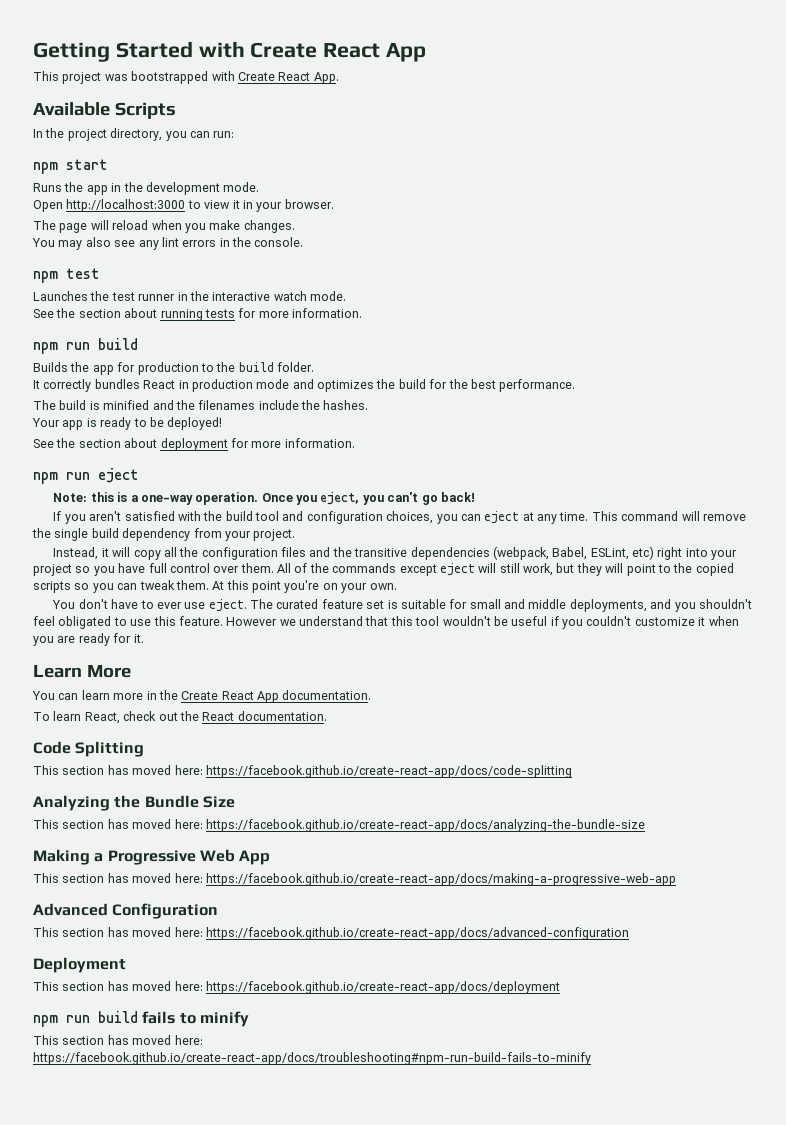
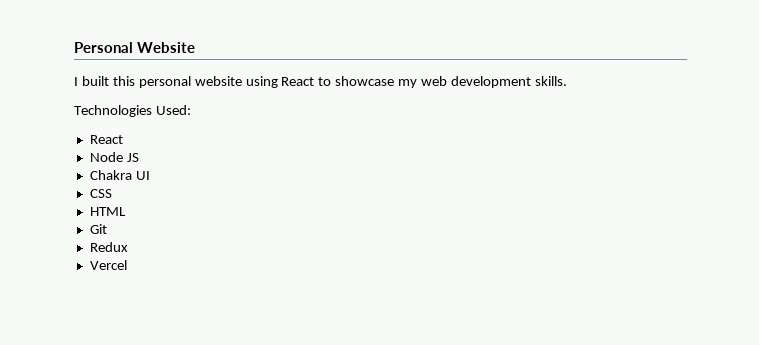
- Getting Started with Create React App
- This project was bootstrapped with Create React App.
- Available Scripts
- In the project directory, you can run:
- npm start
- Runs the app in the development mode.
- Open http://localhost:3000 to view it in your browser.
- The page will reload when you make changes.
- You may also see any lint errors in the console.
- npm test
- Launches the test runner in the interactive watch mode.
- See the section about running tests for more information.
- npm run build
- Builds the app for production to the build folder.
- It correctly bundles React in production mode and optimizes the build for the best performance.
- The build is minified and the filenames include the hashes.
- Your app is ready to be deployed!
- See the section about deployment for more information.
- npm run eject
- Note: this is a one-way operation. Once you eject, you can't go back!
- If you aren't satisfied with the build tool and configuration choices, you can eject at any time. This command will remove the single build dependency from your project.
- Instead, it will copy all the configuration files and the transitive dependencies (webpack, Babel, ESLint, etc) right into your project so you have full control over them. All of the commands except eject will still work, but they will point to the copied scripts so you can tweak them. At this point you're on your own.
- You don't have to ever use eject. The curated feature set is suitable for small and middle deployments, and you shouldn't feel obligated to use this feature. However we understand that this tool wouldn't be useful if you couldn't customize it when you are ready for it.
- Learn More
- You can learn more in the Create React App documentation.
- To learn React, check out the React documentation.
- Code Splitting
- This section has moved here: https://facebook.github.io/create-react-app/docs/code-splitting
- Analyzing the Bundle Size
- This section has moved here: https://facebook.github.io/create-react-app/docs/analyzing-the-bundle-size
- Making a Progressive Web App
- This section has moved here: https://facebook.github.io/create-react-app/docs/making-a-progressive-web-app
- Advanced Configuration
- This section has moved here: https://facebook.github.io/create-react-app/docs/advanced-configuration
- Deployment
- This section has moved here: https://facebook.github.io/create-react-app/docs/deployment
- npm run build fails to minify
- This section has moved here: https://facebook.github.io/create-react-app/docs/troubleshooting#npm-run-build-fails-to-minify
+ Personal Website
+ I built this personal website using React to showcase my web development skills.
+ Technologies Used:
+ React
+ Node JS
+ Chakra UI
+ CSS
+ HTML
+ Git
+ Redux
+ Vercel

